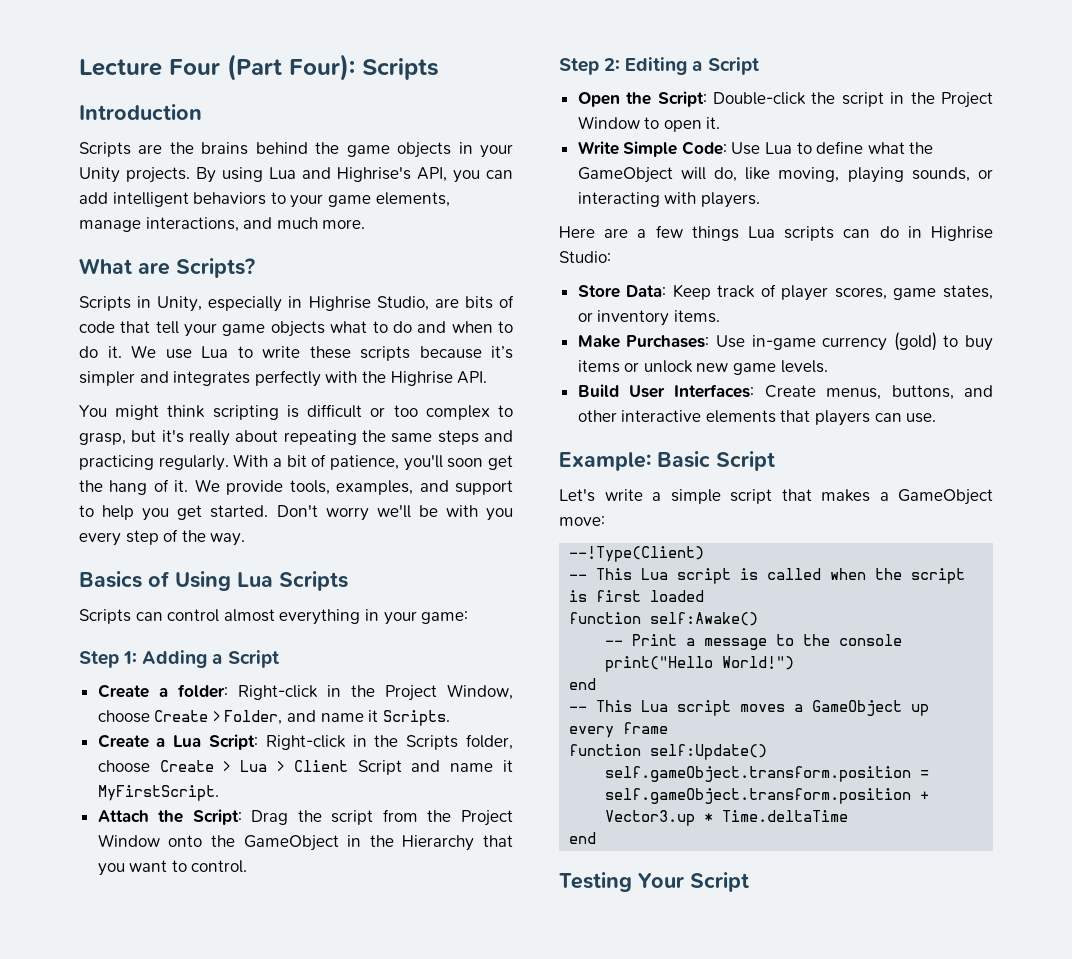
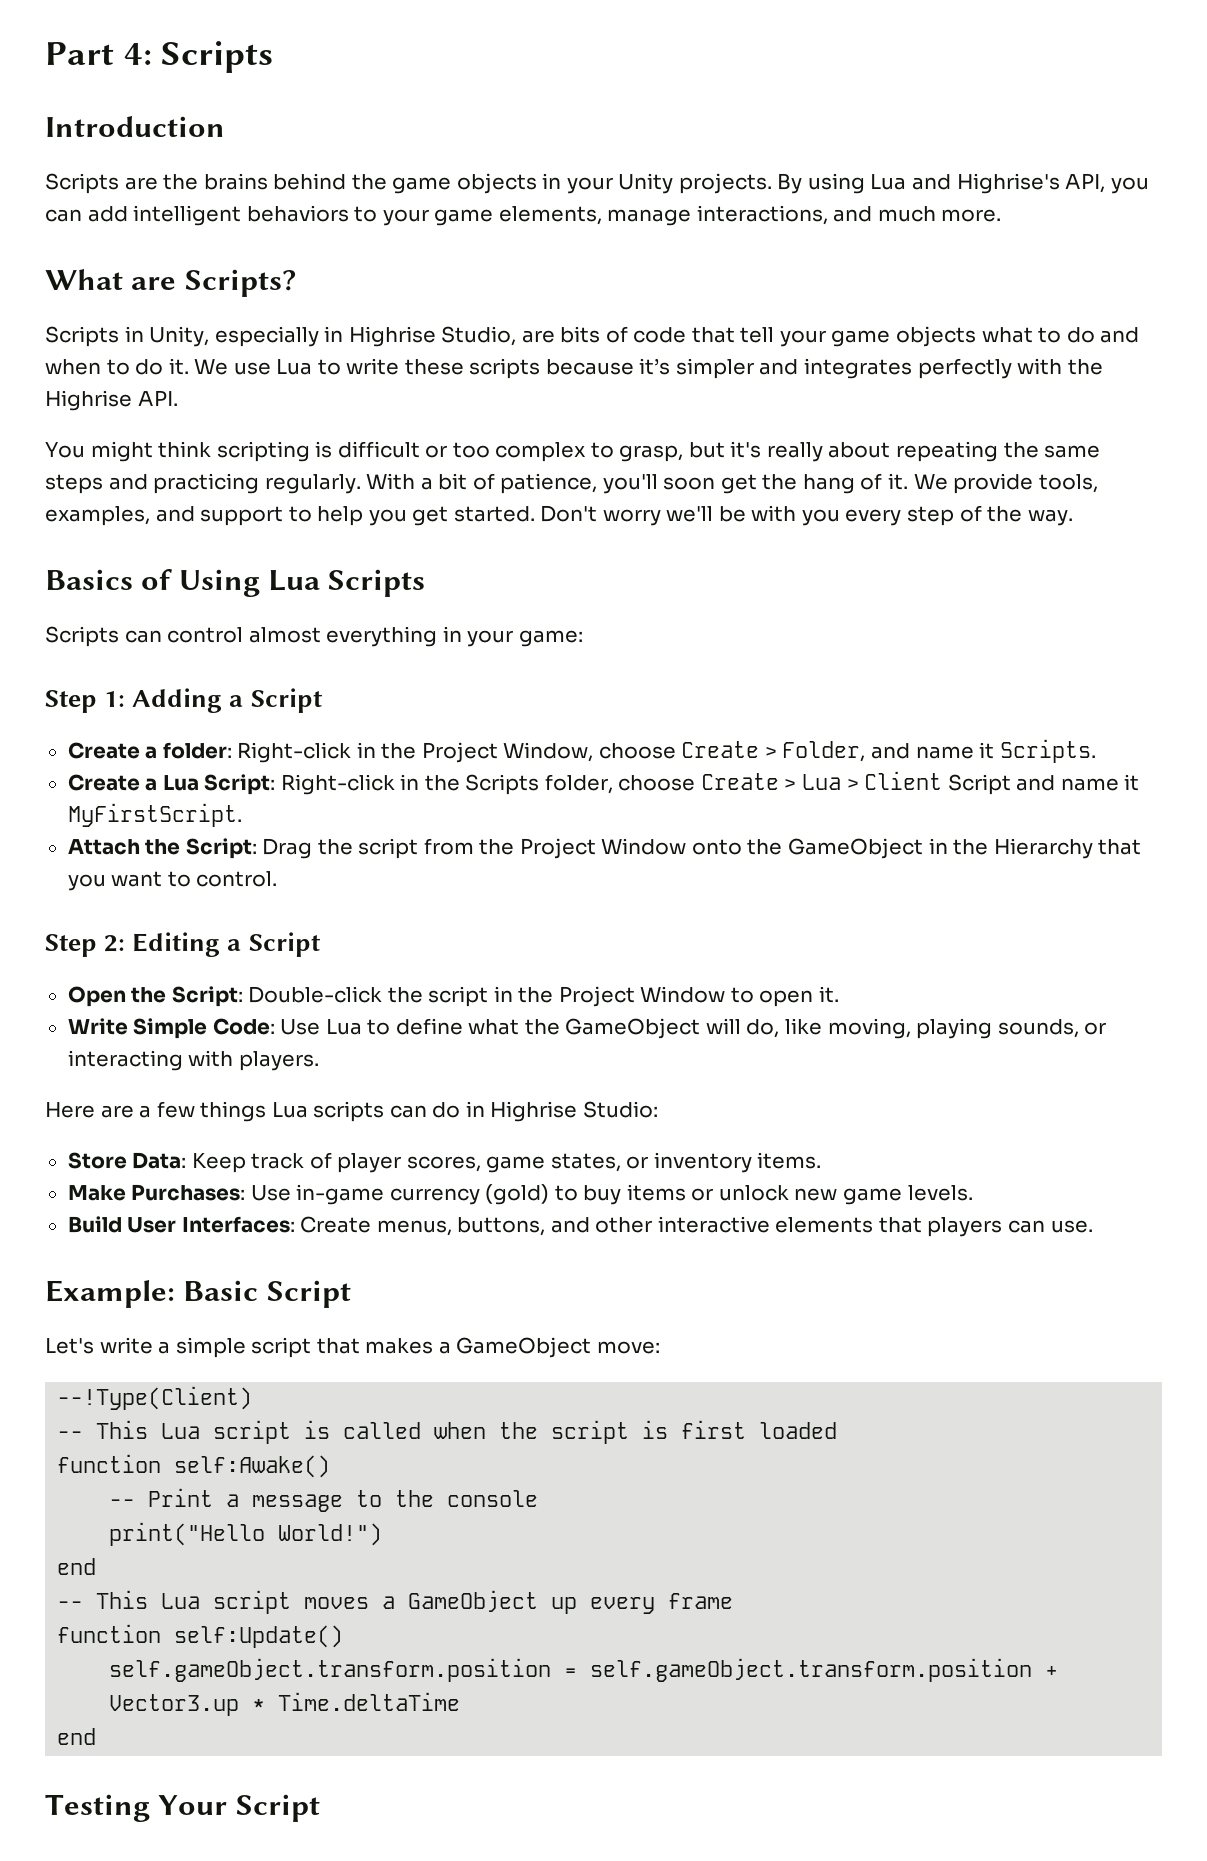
- Lecture Four (Part Four): Scripts
+ Part 4: Scripts

